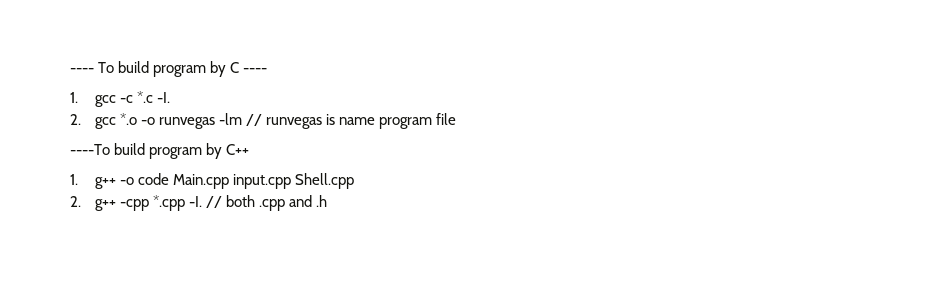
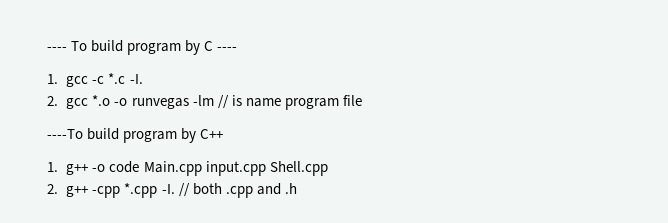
- 2. gcc *.o -o runvegas -lm // runvegas is name program file
+ 2. gcc *.o -o runvegas -lm // is name program file

